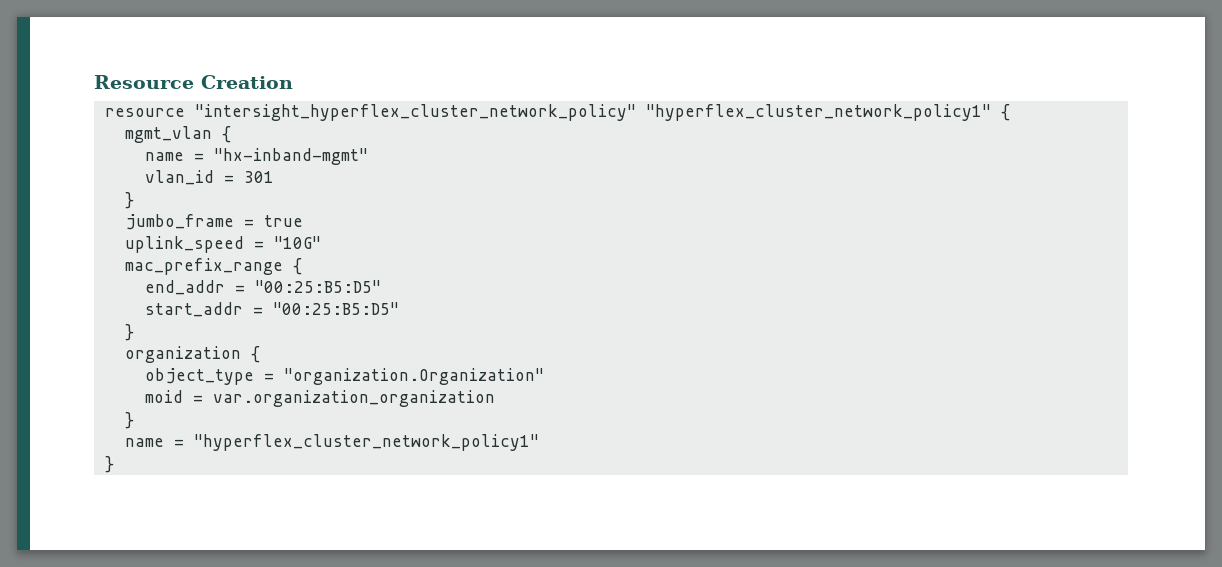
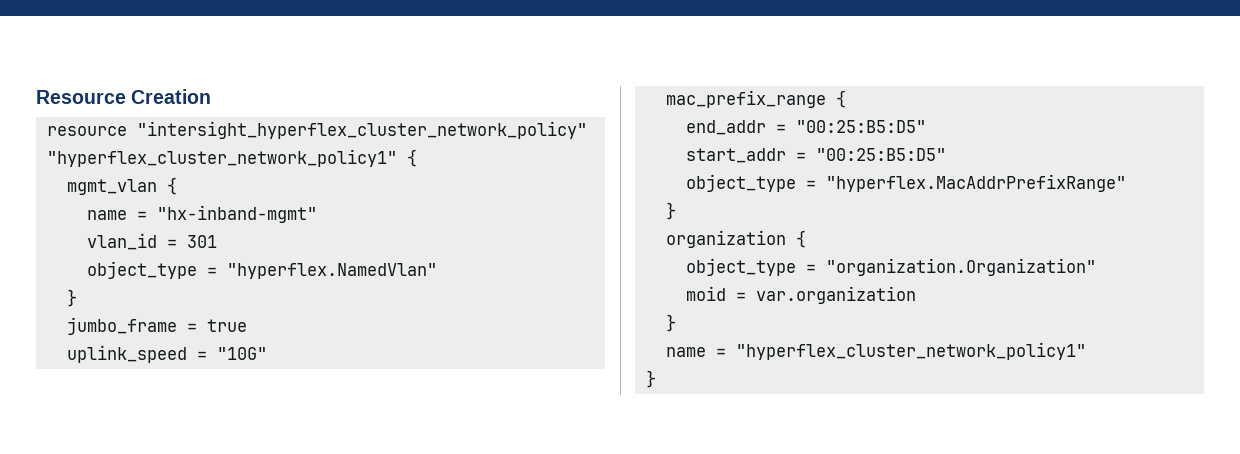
+ object_type = "hyperflex.NamedVlan"
+ object_type = "hyperflex.MacAddrPrefixRange"
- moid = var.organization_organization
+ moid = var.organization

